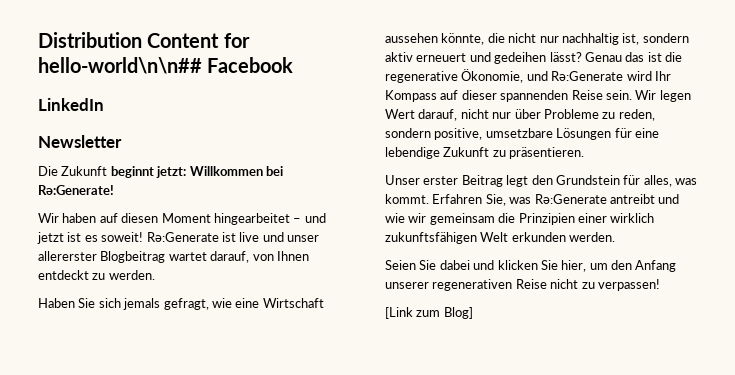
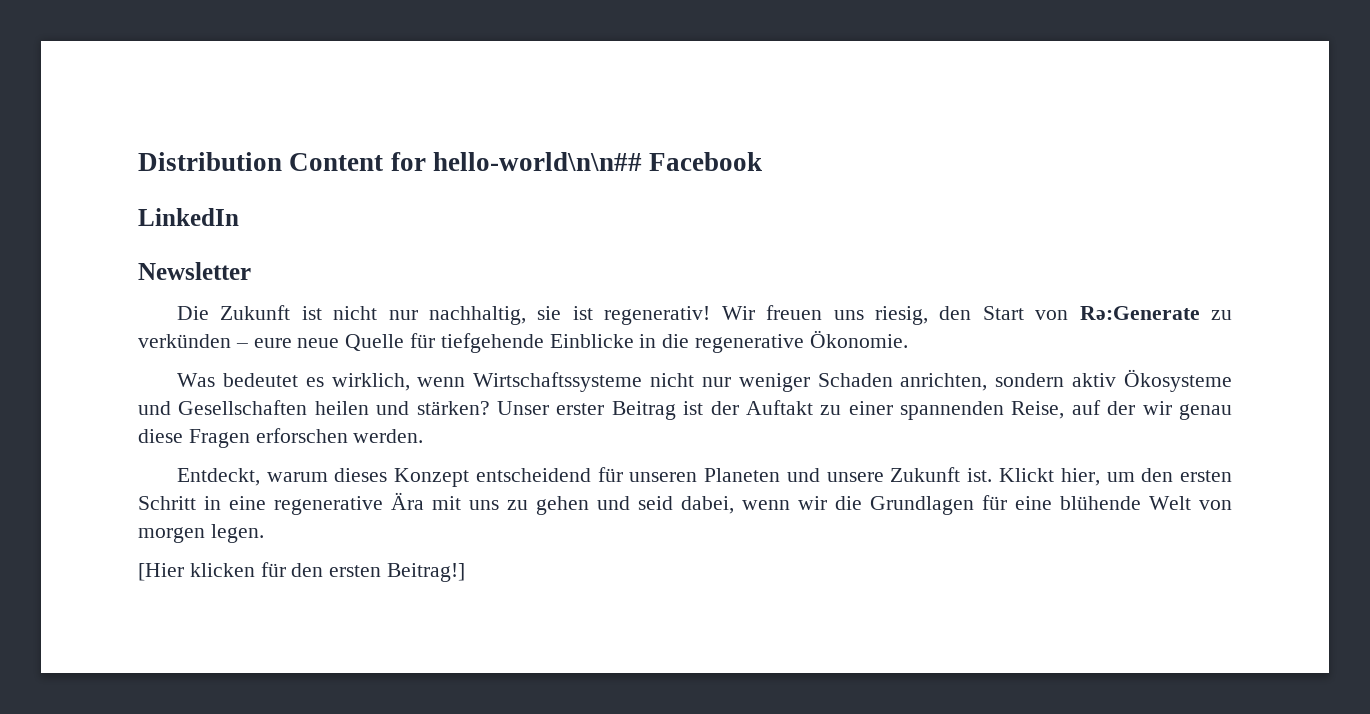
- Die Zukunft beginnt jetzt: Willkommen bei Rə:Generate!
- Wir haben auf diesen Moment hingearbeitet – und jetzt ist es soweit! Rə:Generate ist live und unser allererster Blogbeitrag wartet darauf, von Ihnen entdeckt zu werden.
- Haben Sie sich jemals gefragt, wie eine Wirtschaft aussehen könnte, die nicht nur nachhaltig ist, sondern aktiv erneuert und gedeihen lässt? Genau das ist die regenerative Ökonomie, und Rə:Generate wird Ihr Kompass auf dieser spannenden Reise sein. Wir legen Wert darauf, nicht nur über Probleme zu reden, sondern positive, umsetzbare Lösungen für eine lebendige Zukunft zu präsentieren.
- Unser erster Beitrag legt den Grundstein für alles, was kommt. Erfahren Sie, was Rə:Generate antreibt und wie wir gemeinsam die Prinzipien einer wirklich zukunftsfähigen Welt erkunden werden.
- Seien Sie dabei und klicken Sie hier, um den Anfang unserer regenerativen Reise nicht zu verpassen!
- [Link zum Blog]
+ Die Zukunft ist nicht nur nachhaltig, sie ist regenerativ! Wir freuen uns riesig, den Start von Rə:Generate zu verkünden – eure neue Quelle für tiefgehende Einblicke in die regenerative Ökonomie.
+ Was bedeutet es wirklich, wenn Wirtschaftssysteme nicht nur weniger Schaden anrichten, sondern aktiv Ökosysteme und Gesellschaften heilen und stärken? Unser erster Beitrag ist der Auftakt zu einer spannenden Reise, auf der wir genau diese Fragen erforschen werden.
+ Entdeckt, warum dieses Konzept entscheidend für unseren Planeten und unsere Zukunft ist. Klickt hier, um den ersten Schritt in eine regenerative Ära mit uns zu gehen und seid dabei, wenn wir die Grundlagen für eine blühende Welt von morgen legen.
+ [Hier klicken für den ersten Beitrag!]

